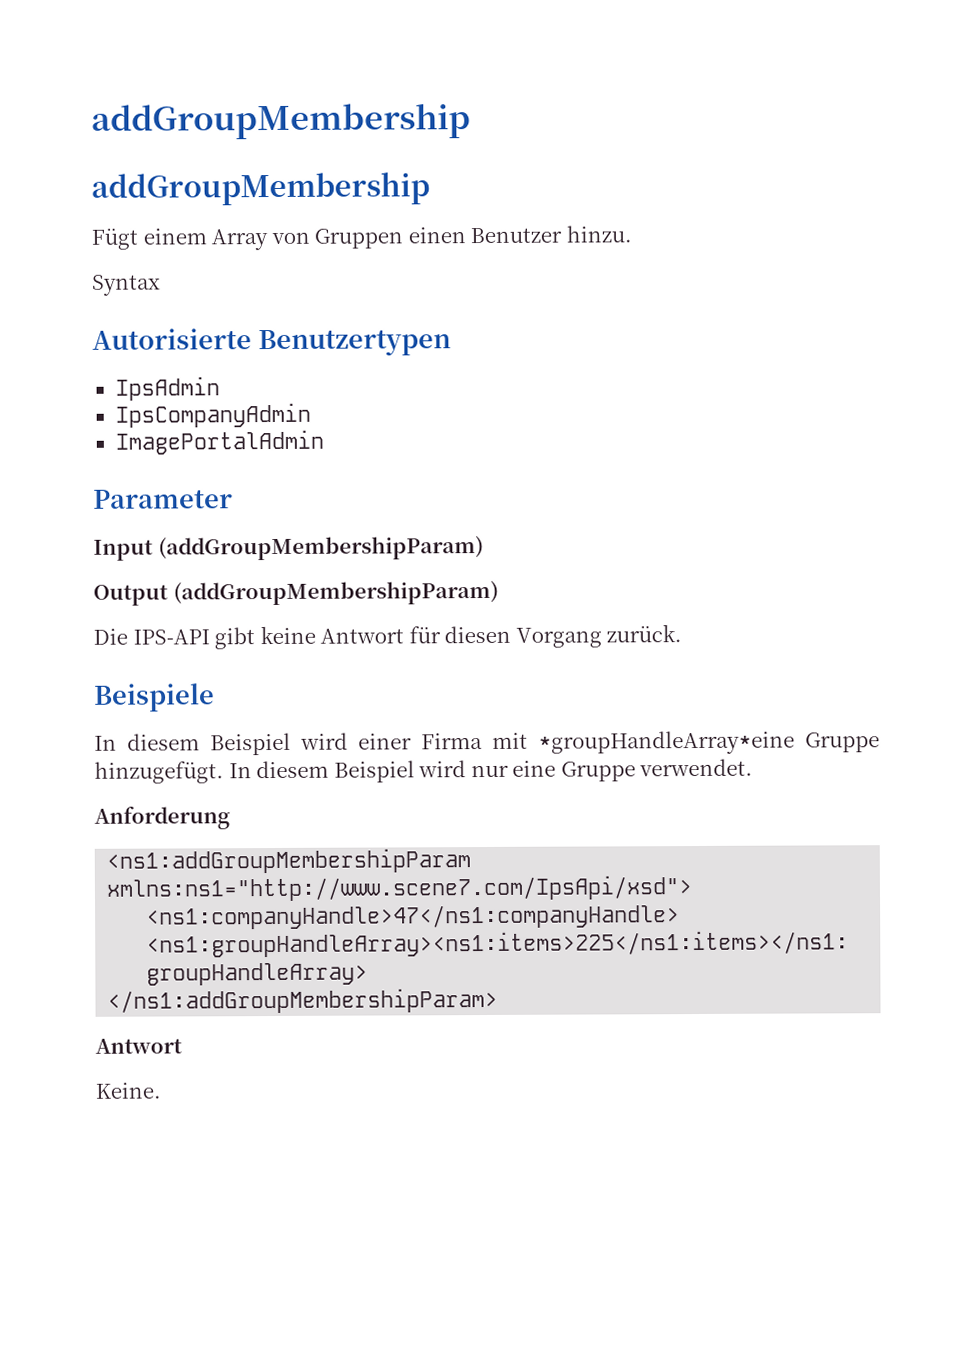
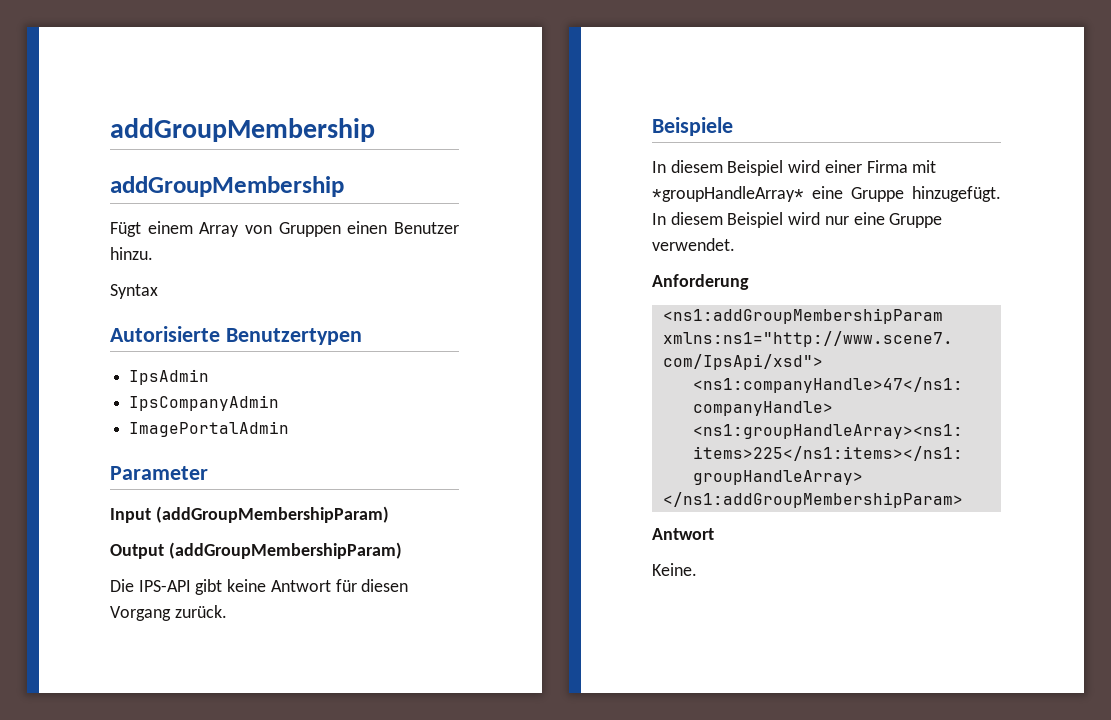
- In diesem Beispiel wird einer Firma mit *groupHandleArray*eine Gruppe hinzugefügt.
+ In diesem Beispiel wird einer Firma mit *groupHandleArray* eine Gruppe hinzugefügt.

